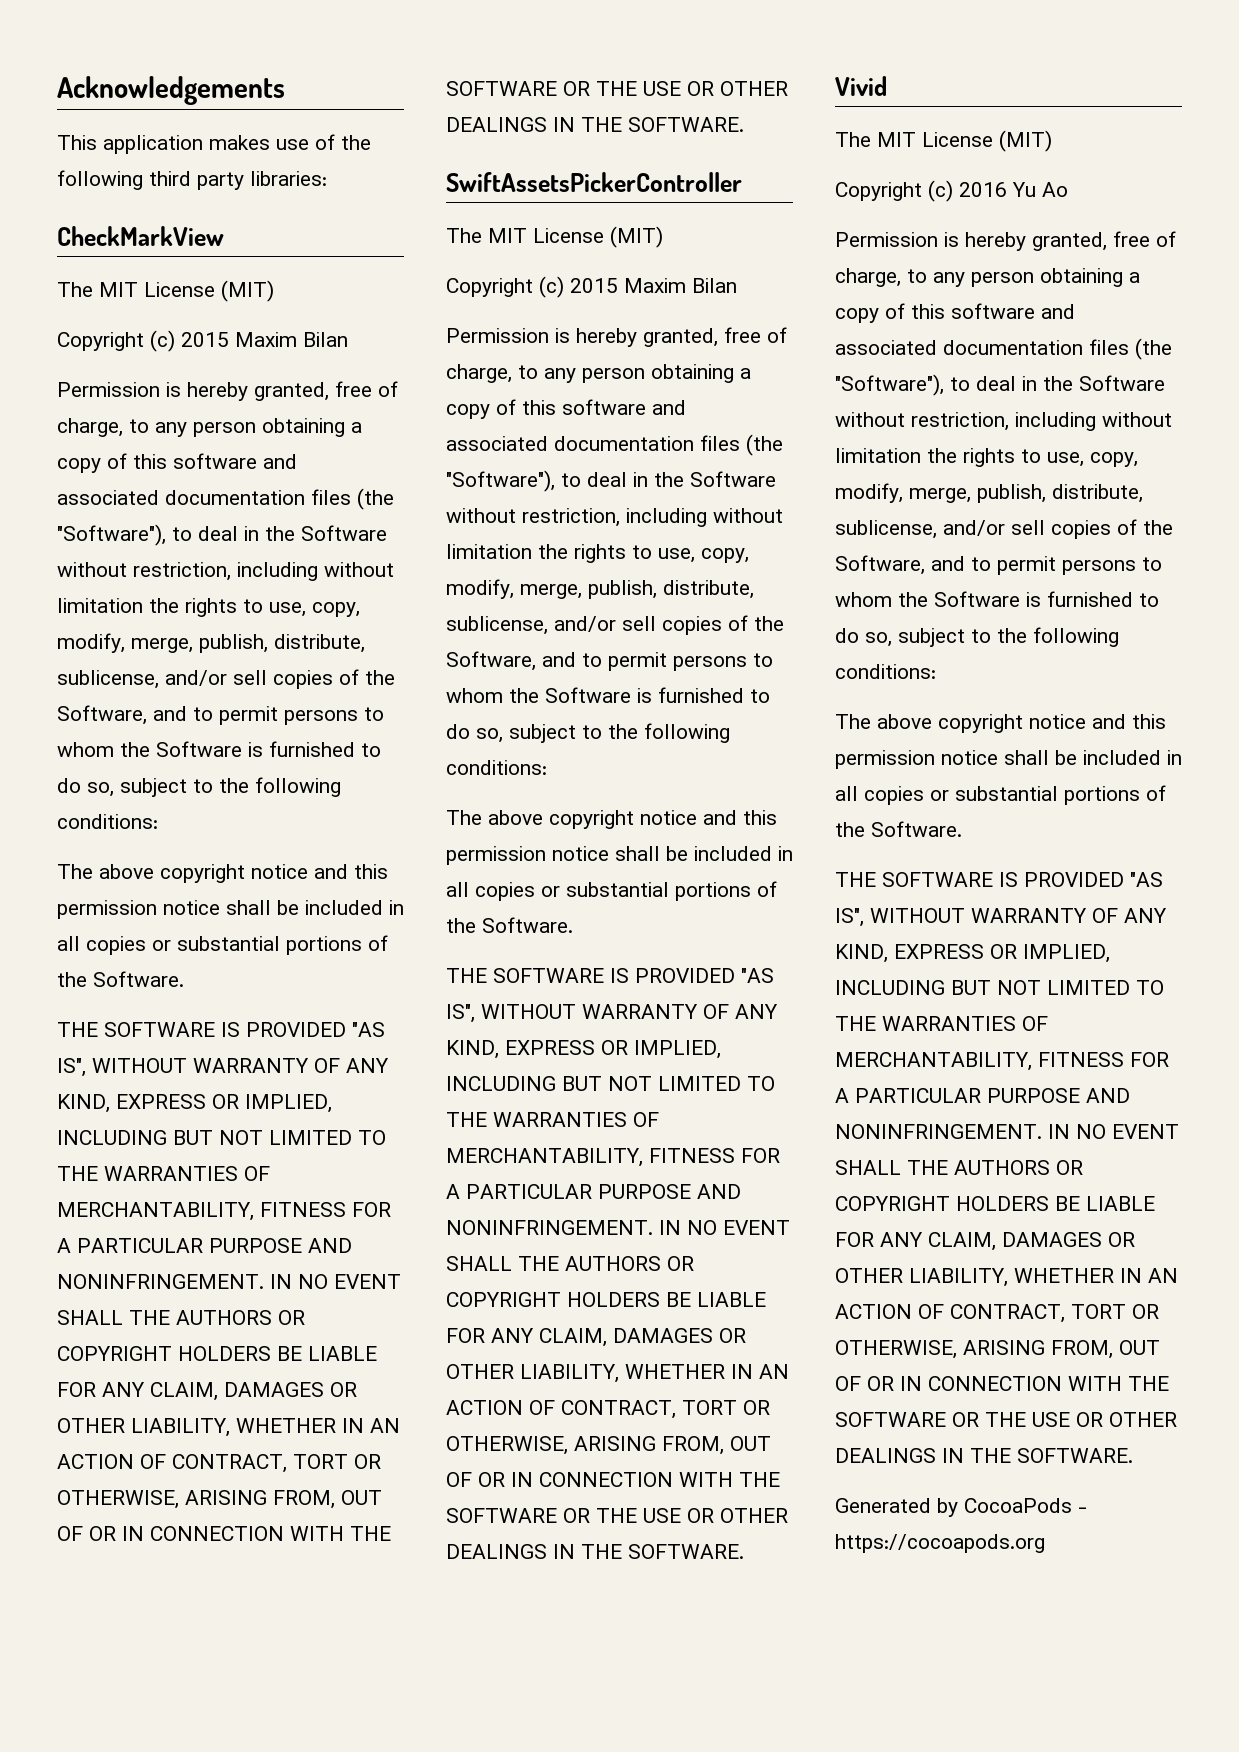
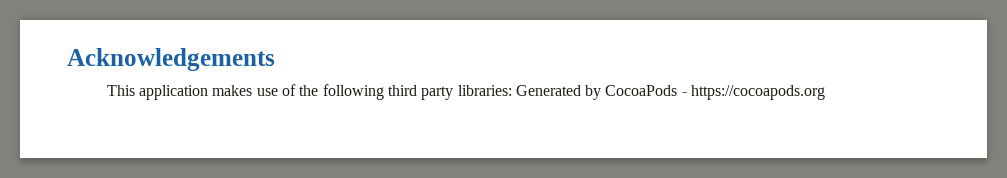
- This application makes use of the following third party libraries:
- CheckMarkView
- The MIT License (MIT)
- Copyright (c) 2015 Maxim Bilan
- Permission is hereby granted, free of charge, to any person obtaining a copy of this software and associated documentation files (the "Software"), to deal in the Software without restriction, including without limitation the rights to use, copy, modify, merge, publish, distribute, sublicense, and/or sell copies of the Software, and to permit persons to whom the Software is furnished to do so, subject to the following conditions:
- The above copyright notice and this permission notice shall be included in all copies or substantial portions of the Software.
- THE SOFTWARE IS PROVIDED "AS IS", WITHOUT WARRANTY OF ANY KIND, EXPRESS OR IMPLIED, INCLUDING BUT NOT LIMITED TO THE WARRANTIES OF MERCHANTABILITY, FITNESS FOR A PARTICULAR PURPOSE AND NONINFRINGEMENT. IN NO EVENT SHALL THE AUTHORS OR COPYRIGHT HOLDERS BE LIABLE FOR ANY CLAIM, DAMAGES OR OTHER LIABILITY, WHETHER IN AN ACTION OF CONTRACT, TORT OR OTHERWISE, ARISING FROM, OUT OF OR IN CONNECTION WITH THE SOFTWARE OR THE USE OR OTHER DEALINGS IN THE SOFTWARE.
- SwiftAssetsPickerController
- The MIT License (MIT)
- Copyright (c) 2015 Maxim Bilan
- Permission is hereby granted, free of charge, to any person obtaining a copy of this software and associated documentation files (the "Software"), to deal in the Software without restriction, including without limitation the rights to use, copy, modify, merge, publish, distribute, sublicense, and/or sell copies of the Software, and to permit persons to whom the Software is furnished to do so, subject to the following conditions:
- The above copyright notice and this permission notice shall be included in all copies or substantial portions of the Software.
- THE SOFTWARE IS PROVIDED "AS IS", WITHOUT WARRANTY OF ANY KIND, EXPRESS OR IMPLIED, INCLUDING BUT NOT LIMITED TO THE WARRANTIES OF MERCHANTABILITY, FITNESS FOR A PARTICULAR PURPOSE AND NONINFRINGEMENT. IN NO EVENT SHALL THE AUTHORS OR COPYRIGHT HOLDERS BE LIABLE FOR ANY CLAIM, DAMAGES OR OTHER LIABILITY, WHETHER IN AN ACTION OF CONTRACT, TORT OR OTHERWISE, ARISING FROM, OUT OF OR IN CONNECTION WITH THE SOFTWARE OR THE USE OR OTHER DEALINGS IN THE SOFTWARE.
- Vivid
- The MIT License (MIT)
- Copyright (c) 2016 Yu Ao
- Permission is hereby granted, free of charge, to any person obtaining a copy of this software and associated documentation files (the "Software"), to deal in the Software without restriction, including without limitation the rights to use, copy, modify, merge, publish, distribute, sublicense, and/or sell copies of the Software, and to permit persons to whom the Software is furnished to do so, subject to the following conditions:
- The above copyright notice and this permission notice shall be included in all copies or substantial portions of the Software.
- THE SOFTWARE IS PROVIDED "AS IS", WITHOUT WARRANTY OF ANY KIND, EXPRESS OR IMPLIED, INCLUDING BUT NOT LIMITED TO THE WARRANTIES OF MERCHANTABILITY, FITNESS FOR A PARTICULAR PURPOSE AND NONINFRINGEMENT. IN NO EVENT SHALL THE AUTHORS OR COPYRIGHT HOLDERS BE LIABLE FOR ANY CLAIM, DAMAGES OR OTHER LIABILITY, WHETHER IN AN ACTION OF CONTRACT, TORT OR OTHERWISE, ARISING FROM, OUT OF OR IN CONNECTION WITH THE SOFTWARE OR THE USE OR OTHER DEALINGS IN THE SOFTWARE.
- Generated by CocoaPods - https://cocoapods.org
+ This application makes use of the following third party libraries: Generated by CocoaPods - https://cocoapods.org

